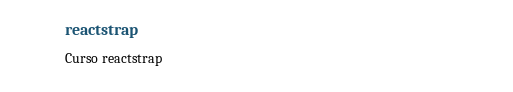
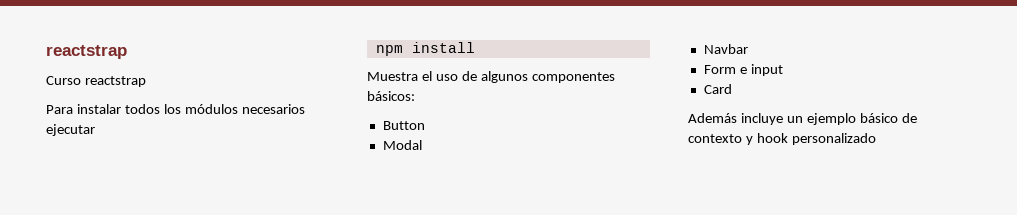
+ Para instalar todos los módulos necesarios ejecutar
+ npm install
+ Muestra el uso de algunos componentes básicos:
+ Button
+ Modal
+ Navbar
+ Form e input
+ Card
+ Además incluye un ejemplo básico de contexto y hook personalizado

